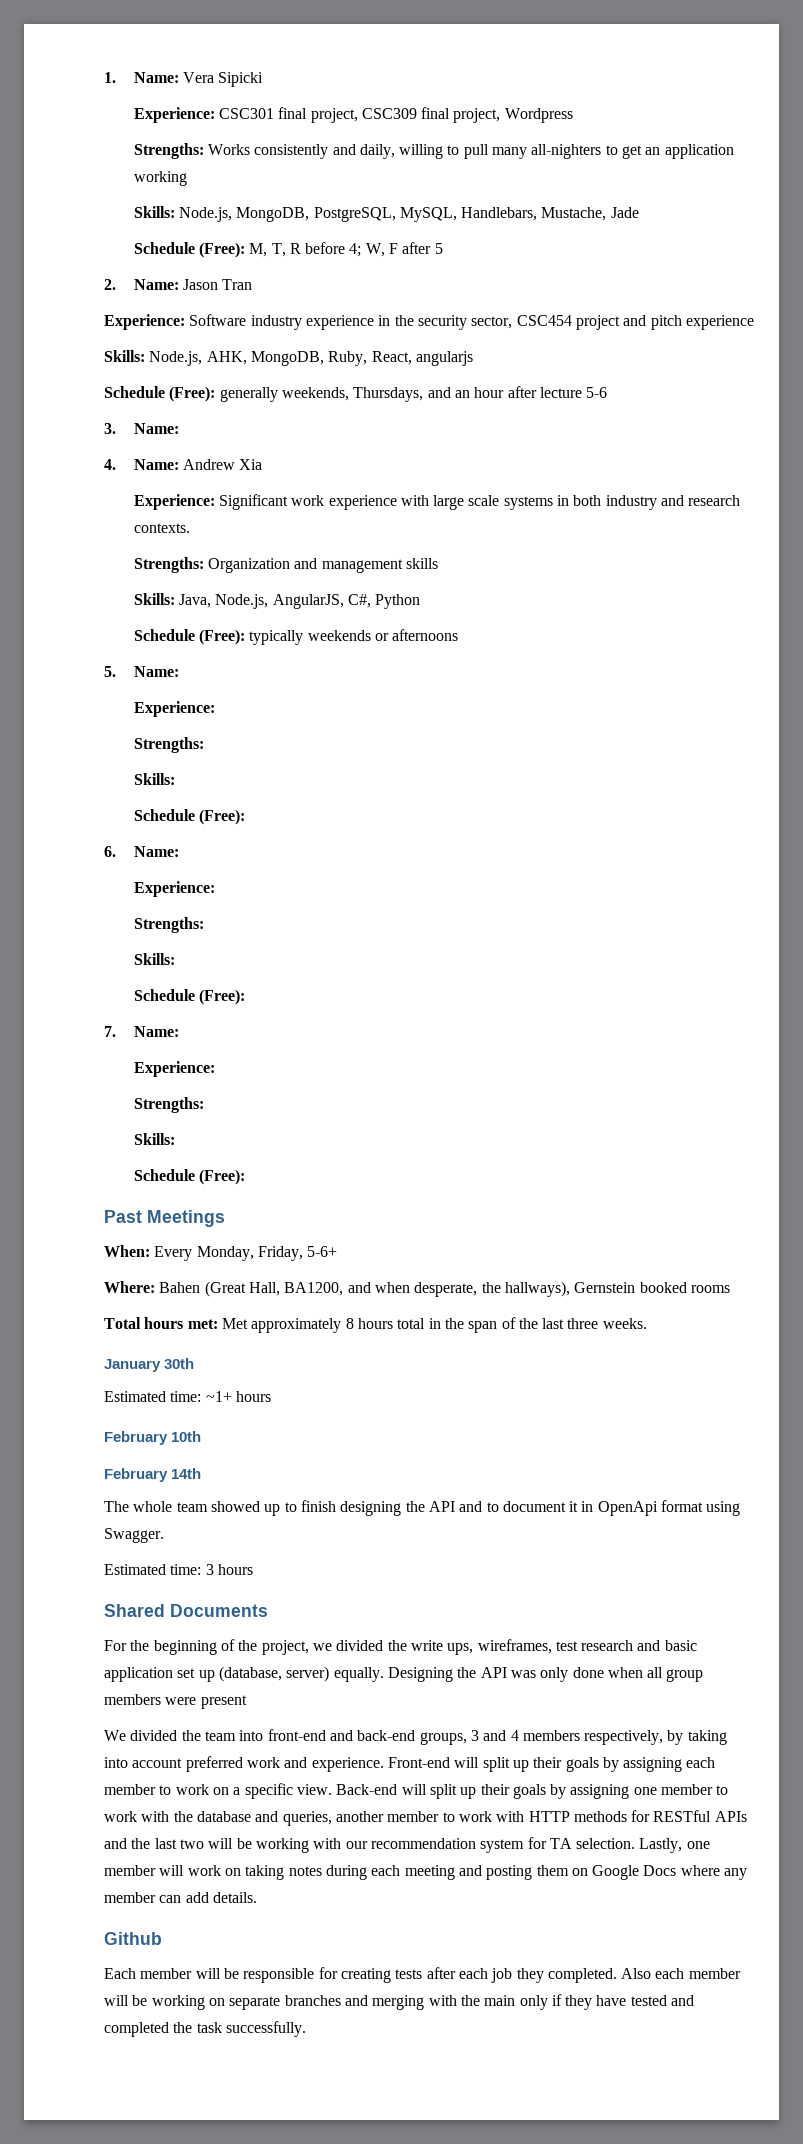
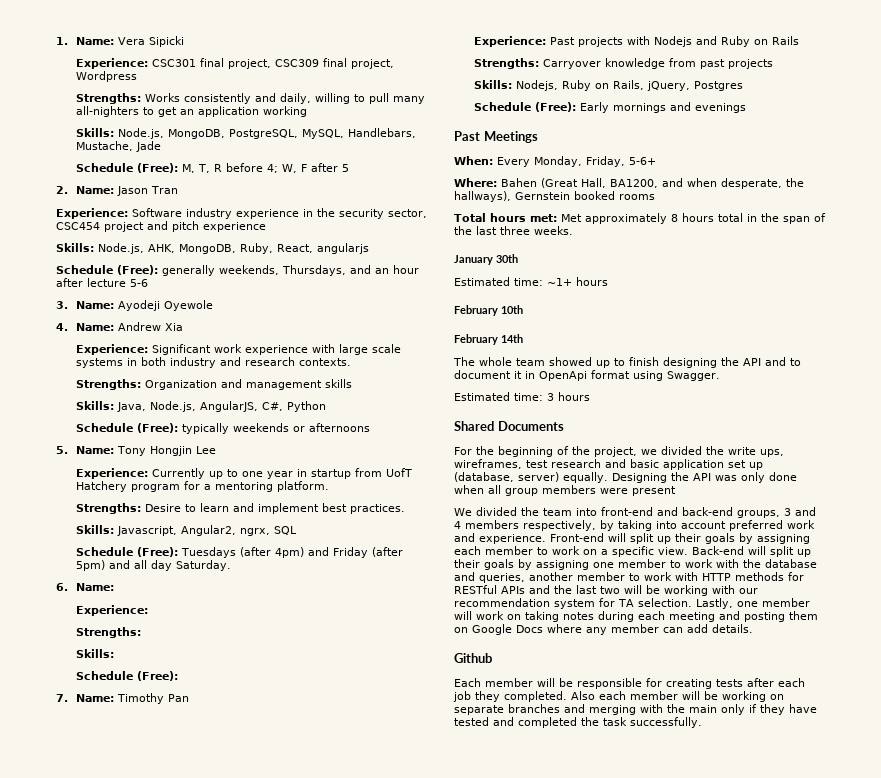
- 3. Name:
+ 3. Name: Ayodeji Oyewole
- 5. Name:
- Experience:
- Strengths:
- Skills:
- Schedule (Free):
+ 5. Name: Tony Hongjin Lee
+ Experience: Currently up to one year in startup from UofT Hatchery program for a mentoring platform.
+ Strengths: Desire to learn and implement best practices.
+ Skills: Javascript, Angular2, ngrx, SQL
+ Schedule (Free): Tuesdays (after 4pm) and Friday (after 5pm) and all day Saturday.
- 7. Name:
- Experience:
- Strengths:
- Skills:
- Schedule (Free):
+ 7. Name: Timothy Pan
+ Experience: Past projects with Nodejs and Ruby on Rails
+ Strengths: Carryover knowledge from past projects
+ Skills: Nodejs, Ruby on Rails, jQuery, Postgres
+ Schedule (Free): Early mornings and evenings

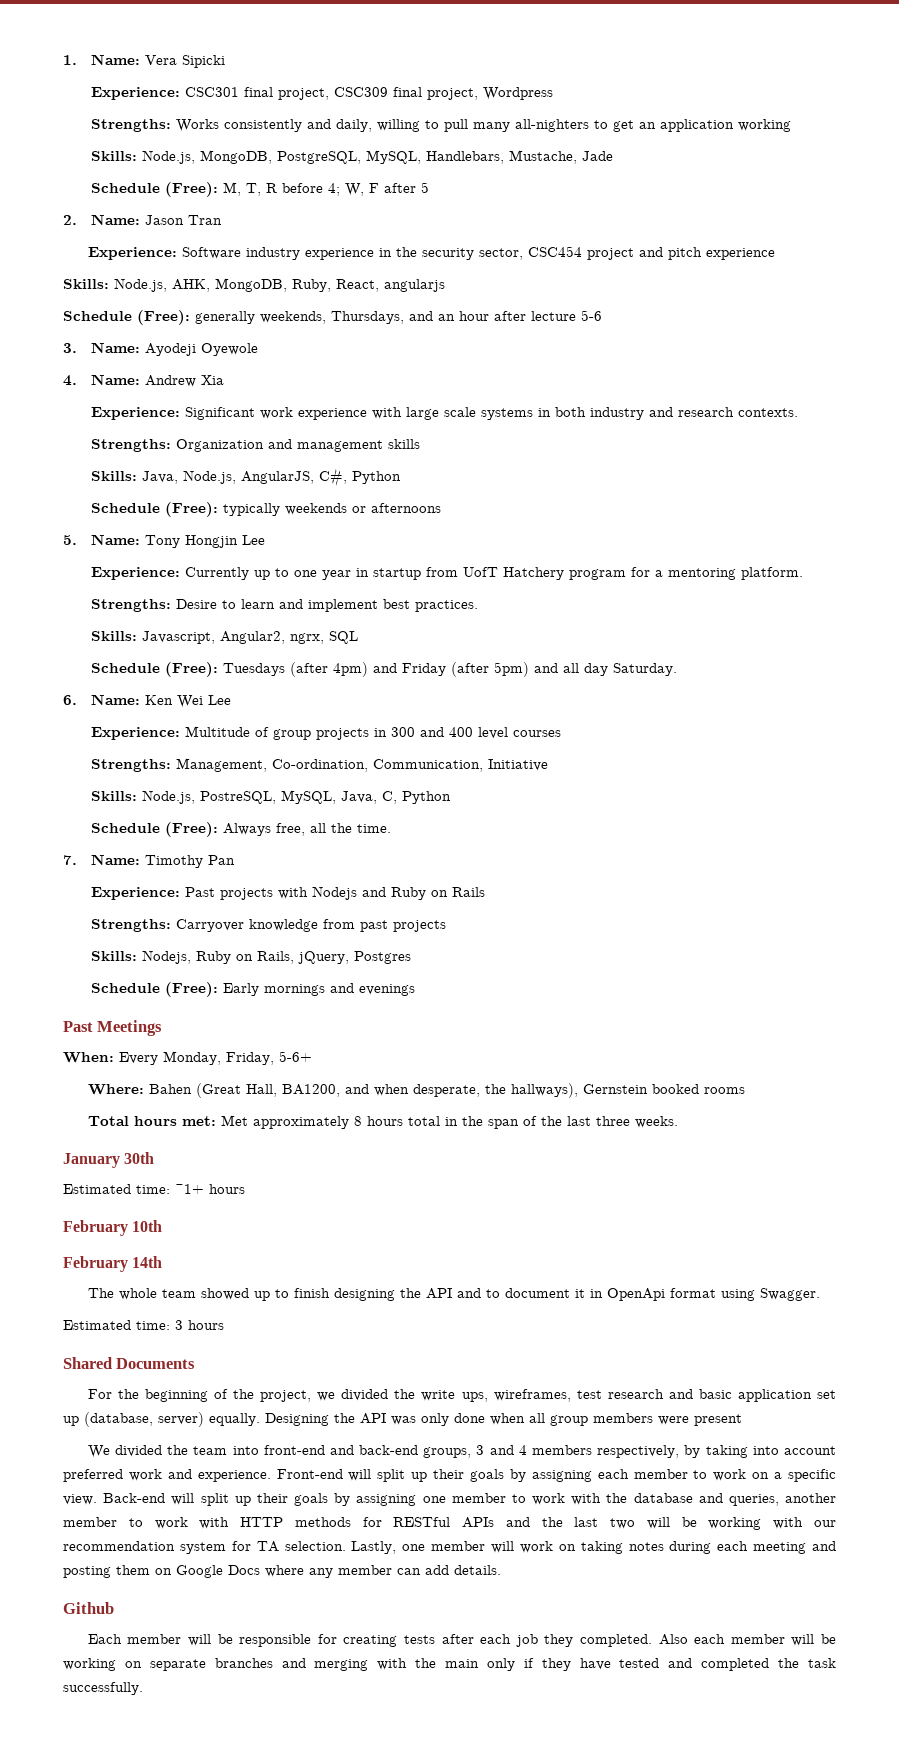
- 6. Name:
- Experience:
- Strengths:
- Skills:
- Schedule (Free):
+ 6. Name: Ken Wei Lee
+ Experience: Multitude of group projects in 300 and 400 level courses
+ Strengths: Management, Co-ordination, Communication, Initiative
+ Skills: Node.js, PostreSQL, MySQL, Java, C, Python
+ Schedule (Free): Always free, all the time.

